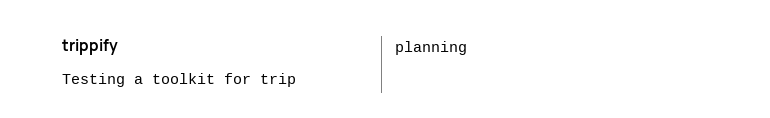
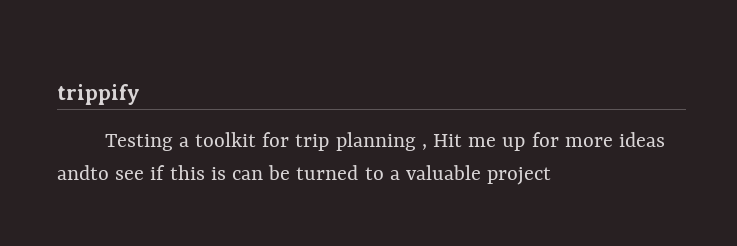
- Testing a toolkit for trip planning
+ Testing a toolkit for trip planning , Hit me up for more ideas andto see if this is can be turned to a valuable project

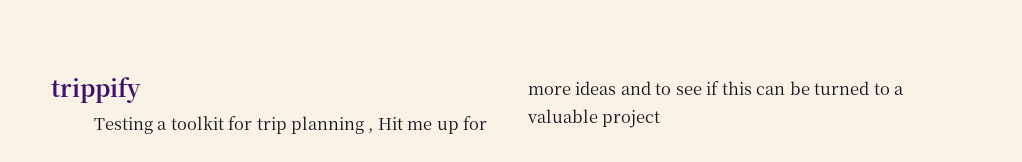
- Testing a toolkit for trip planning , Hit me up for more ideas andto see if this is can be turned to a valuable project
+ Testing a toolkit for trip planning , Hit me up for more ideas and to see if this can be turned to a valuable project

